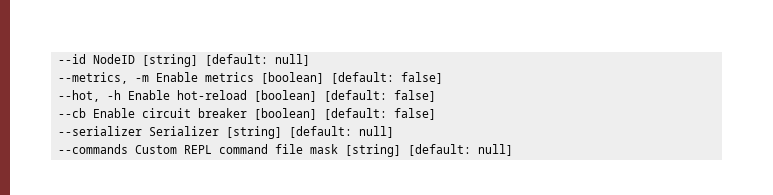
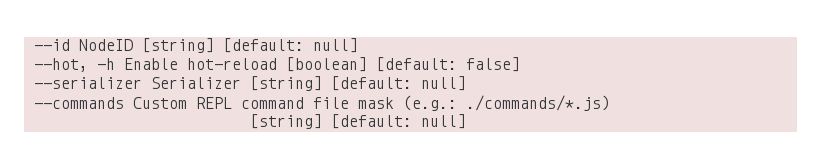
- --metrics, -m Enable metrics [boolean] [default: false]
- --cb Enable circuit breaker [boolean] [default: false]
- --commands Custom REPL command file mask [string] [default: null]
+ --commands Custom REPL command file mask (e.g.: ./commands/*.js)
+ [string] [default: null]

